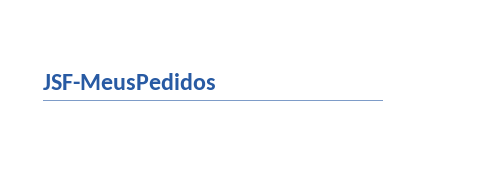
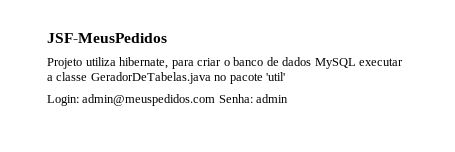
+ Projeto utiliza hibernate, para criar o banco de dados MySQL executar a classe GeradorDeTabelas.java no pacote 'util'
+ Login: admin@meuspedidos.com Senha: admin

